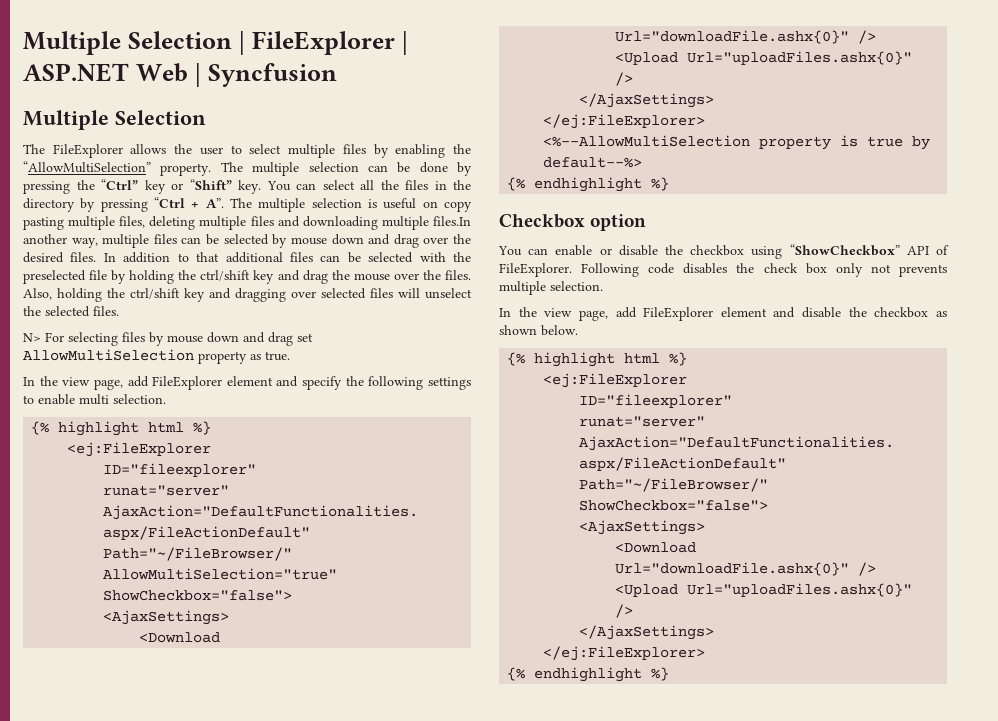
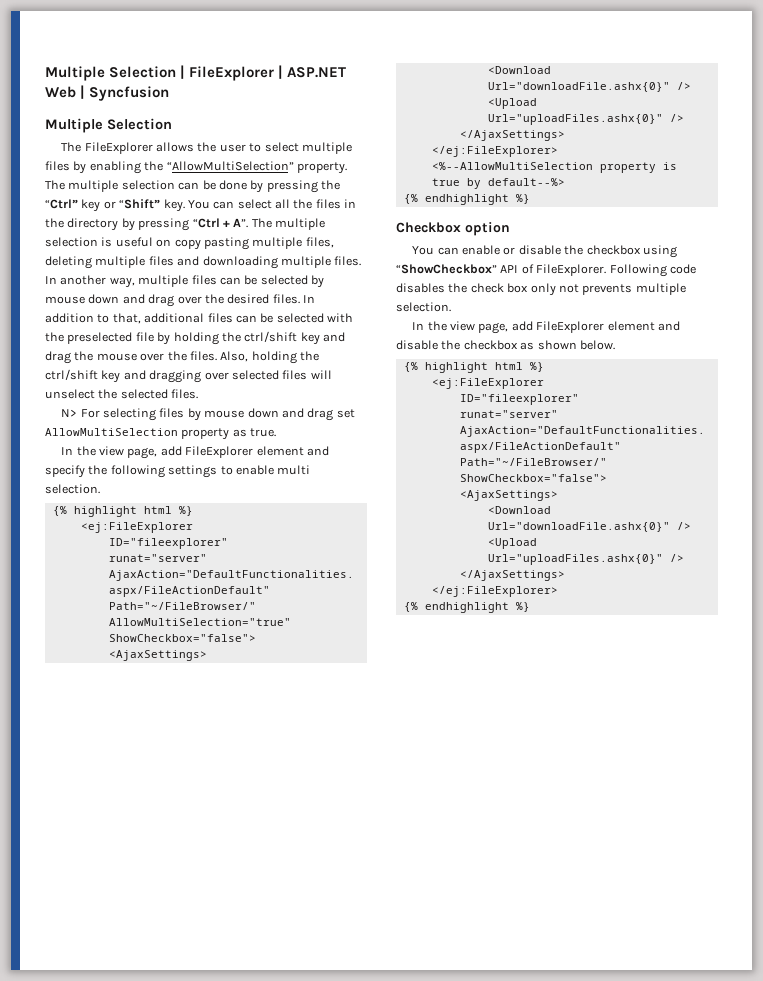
- You can select all the files in the directory by pressing “Ctrl + A”. The multiple selection is useful on copy pasting multiple files, deleting multiple files and downloading multiple files.In another way, multiple files can be selected by mouse down and drag over the desired files.
+ You can select all the files in the directory by pressing “Ctrl + A”. The multiple selection is useful on copy pasting multiple files, deleting multiple files and downloading multiple files. In another way, multiple files can be selected by mouse down and drag over the desired files.
- In addition to that additional files can be selected with the preselected file by holding the ctrl/shift key and drag the mouse over the files.
+ In addition to that, additional files can be selected with the preselected file by holding the ctrl/shift key and drag the mouse over the files.

